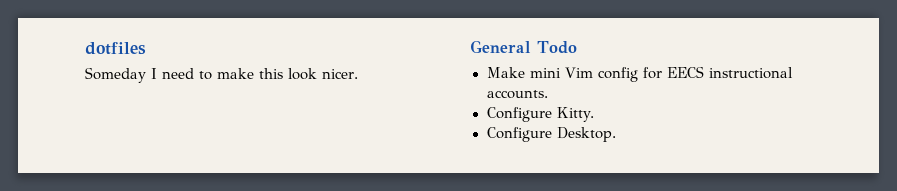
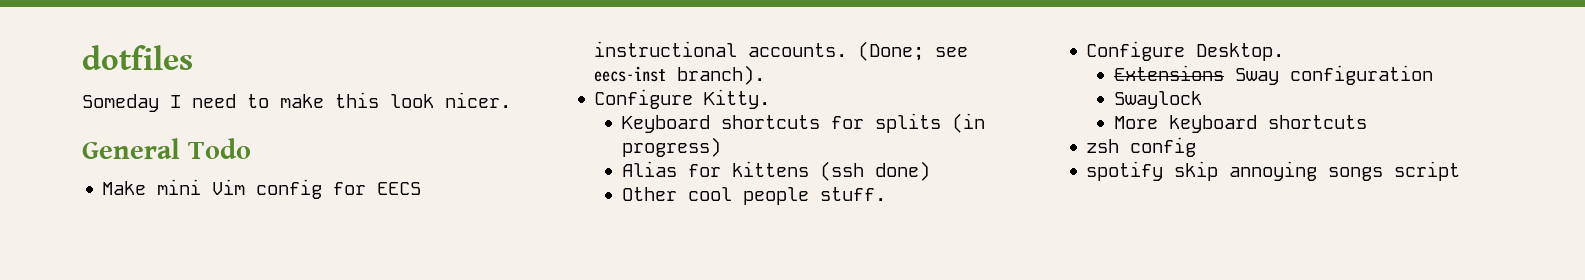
- Make mini Vim config for EECS instructional accounts.
+ Make mini Vim config for EECS instructional accounts. (Done; see eecs-inst branch).
  Configure Kitty.
+ Keyboard shortcuts for splits (in progress)
+ Alias for kittens (ssh done)
+ Other cool people stuff.
  Configure Desktop.
+ Extensions Sway configuration
+ Swaylock
+ More keyboard shortcuts
+ zsh config
+ spotify skip annoying songs script

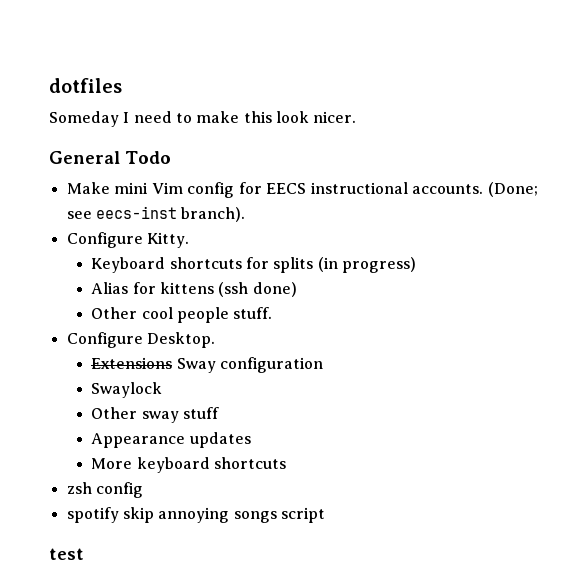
+ Other sway stuff
+ Appearance updates
+ test

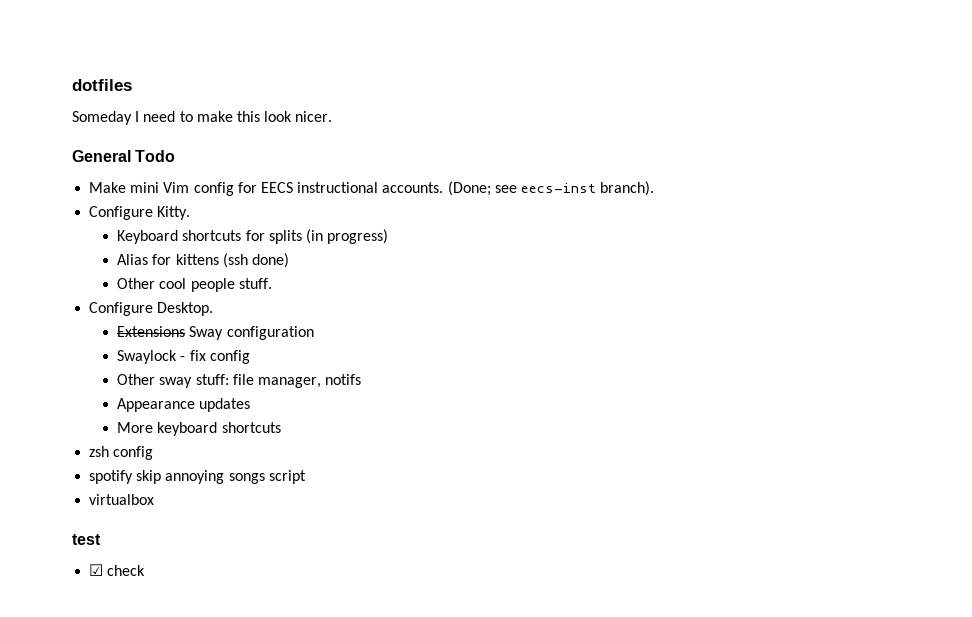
- Swaylock
+ Swaylock - fix config
- Other sway stuff
+ Other sway stuff: file manager, notifs
+ virtualbox
+ ☑ check

